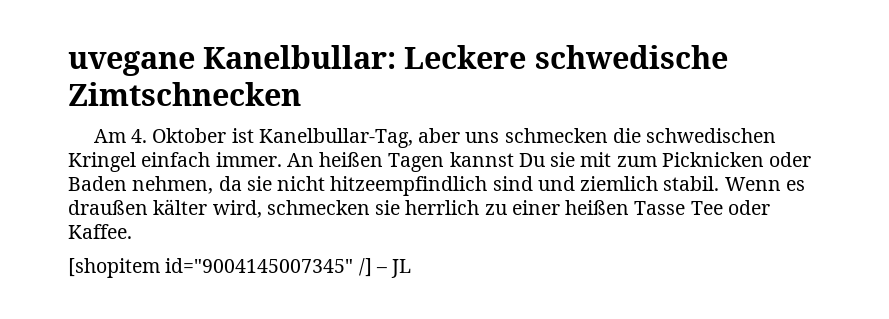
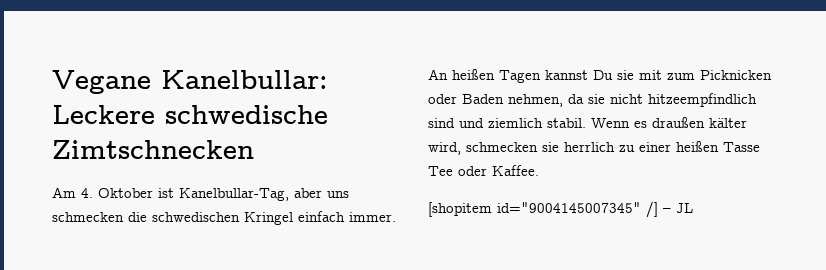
- uvegane Kanelbullar: Leckere schwedische Zimtschnecken
+ Vegane Kanelbullar: Leckere schwedische Zimtschnecken

